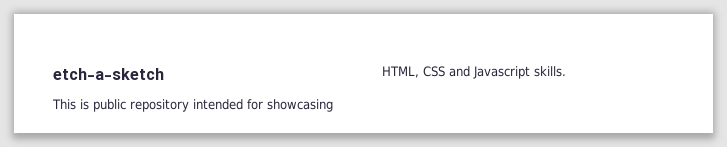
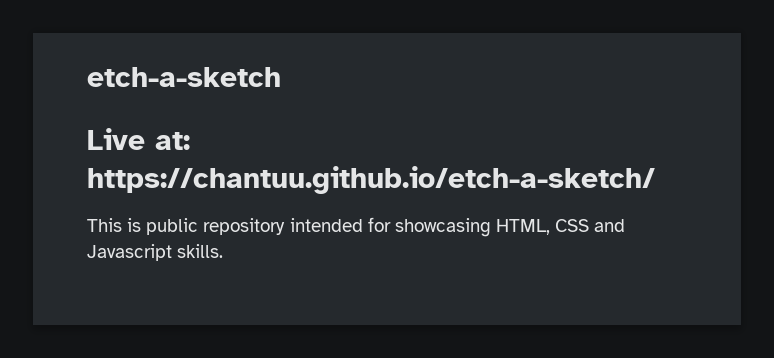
+ Live at: https://chantuu.github.io/etch-a-sketch/

